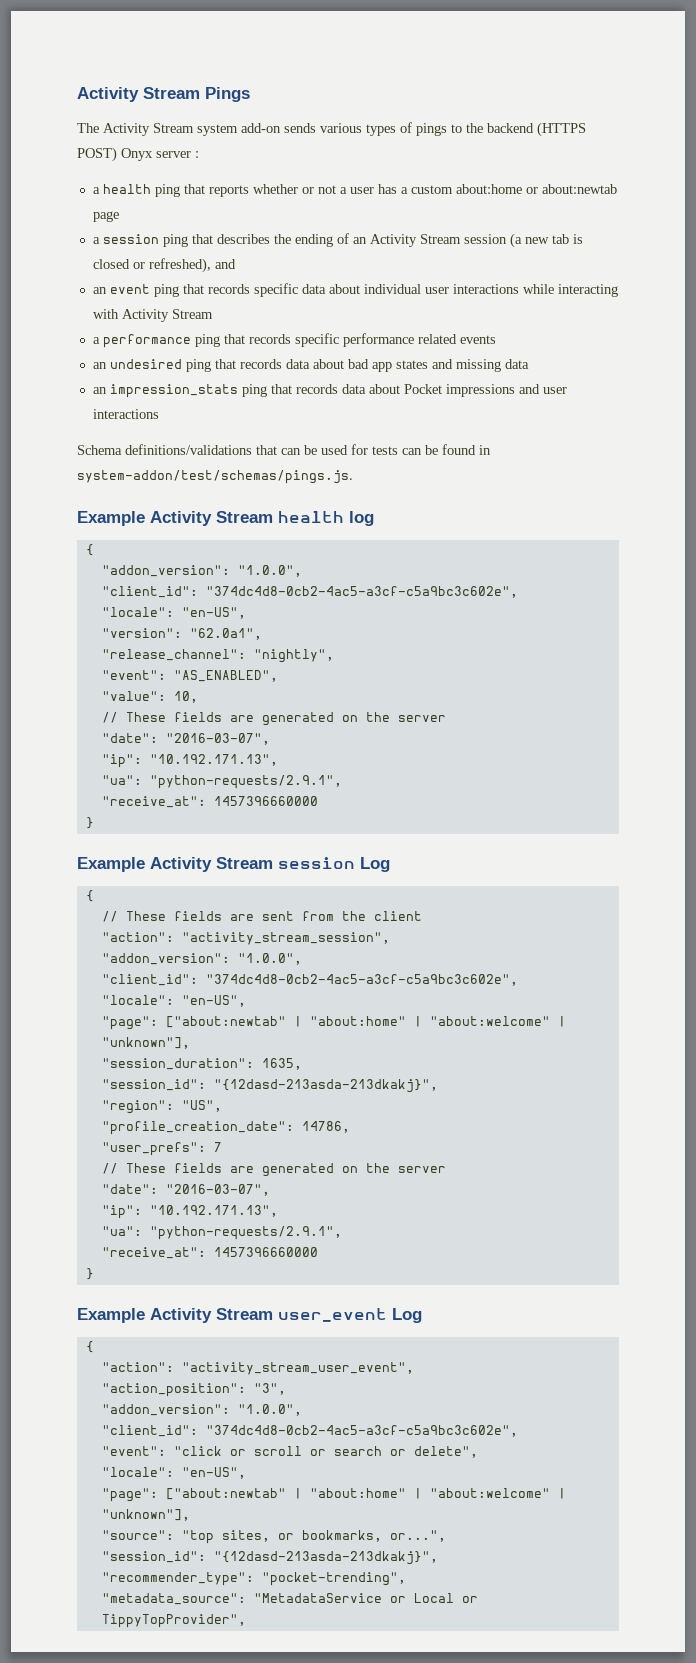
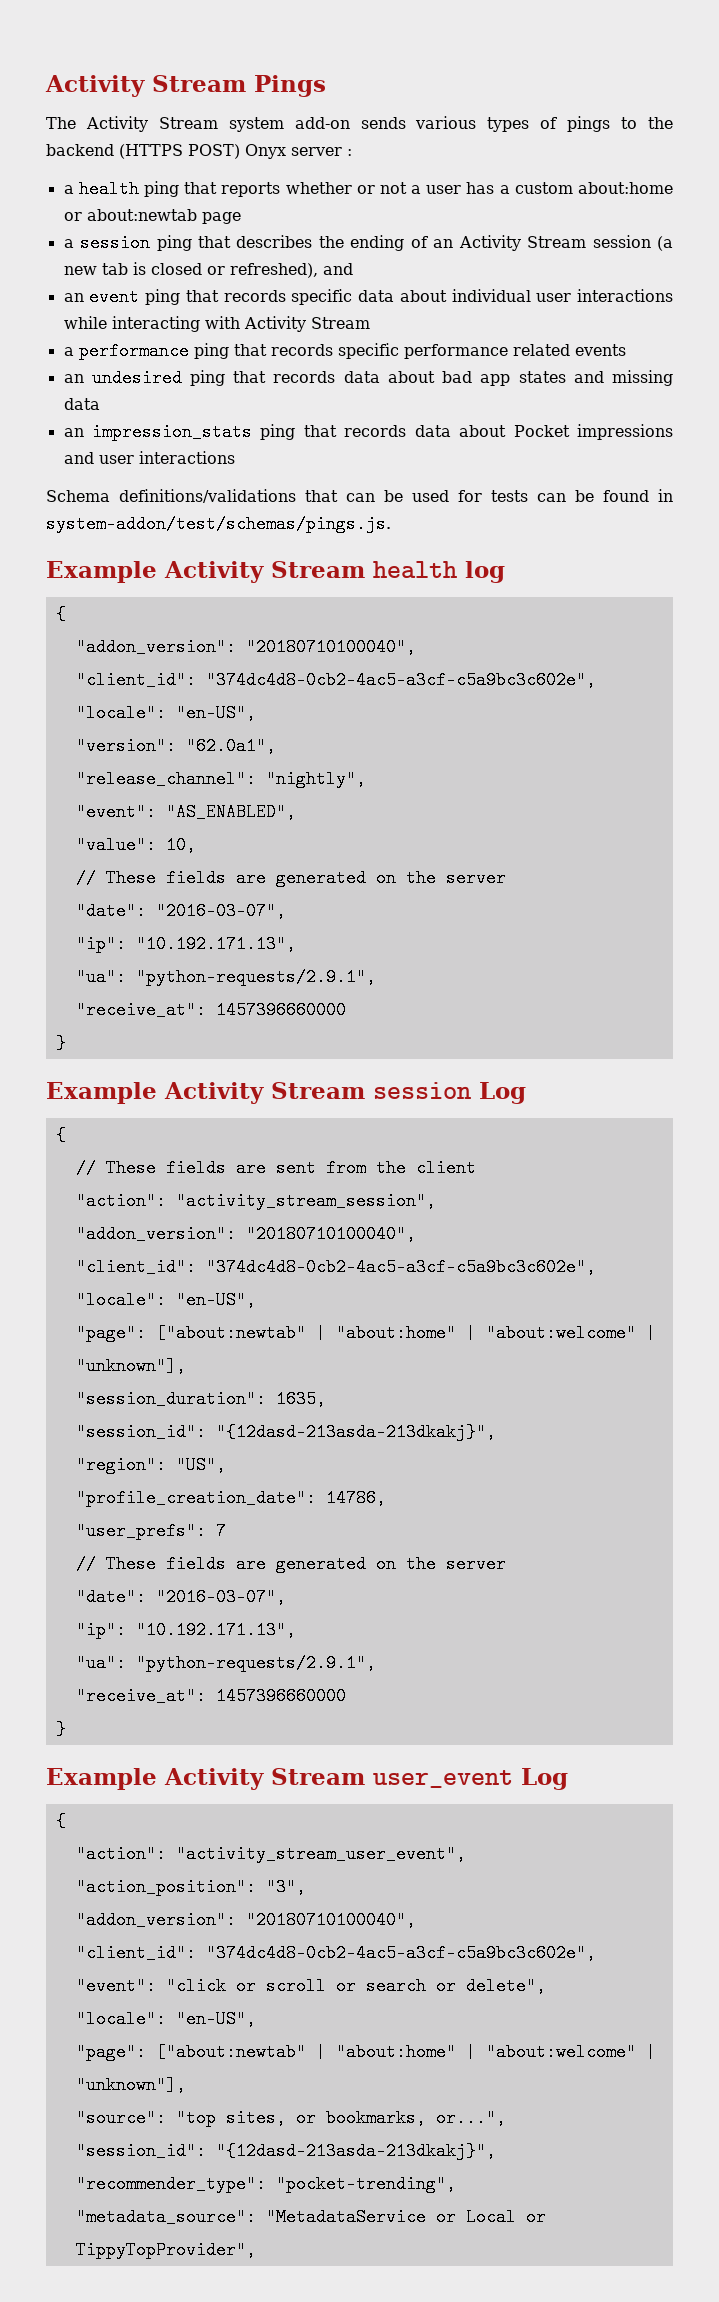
  Example Activity Stream health log
  {
- "addon_version": "1.0.0",
+ "addon_version": "20180710100040",
  "action": "activity_stream_session",
- "addon_version": "1.0.0",
+ "addon_version": "20180710100040",
  "action_position": "3",
- "addon_version": "1.0.0",
+ "addon_version": "20180710100040",

